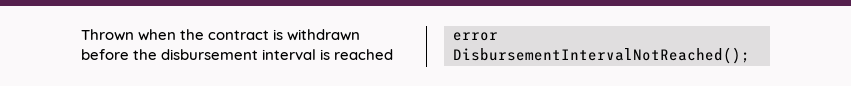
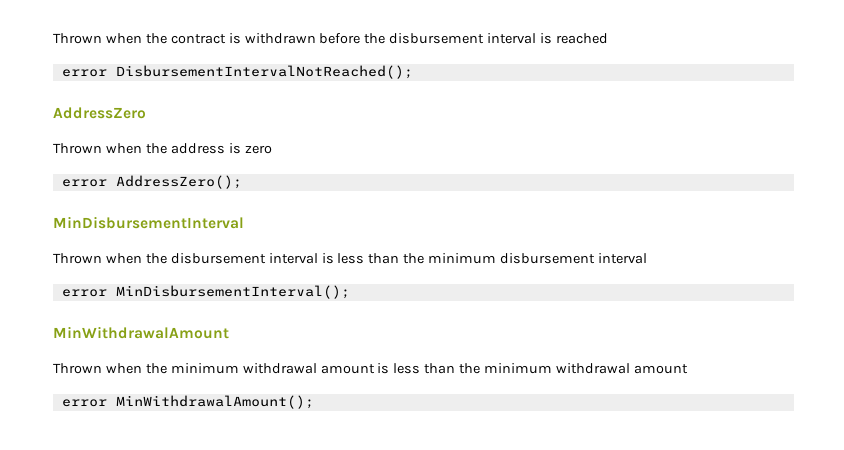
+ AddressZero
+ Thrown when the address is zero
+ error AddressZero();
+ MinDisbursementInterval
+ Thrown when the disbursement interval is less than the minimum disbursement interval
+ error MinDisbursementInterval();
+ MinWithdrawalAmount
+ Thrown when the minimum withdrawal amount is less than the minimum withdrawal amount
+ error MinWithdrawalAmount();

